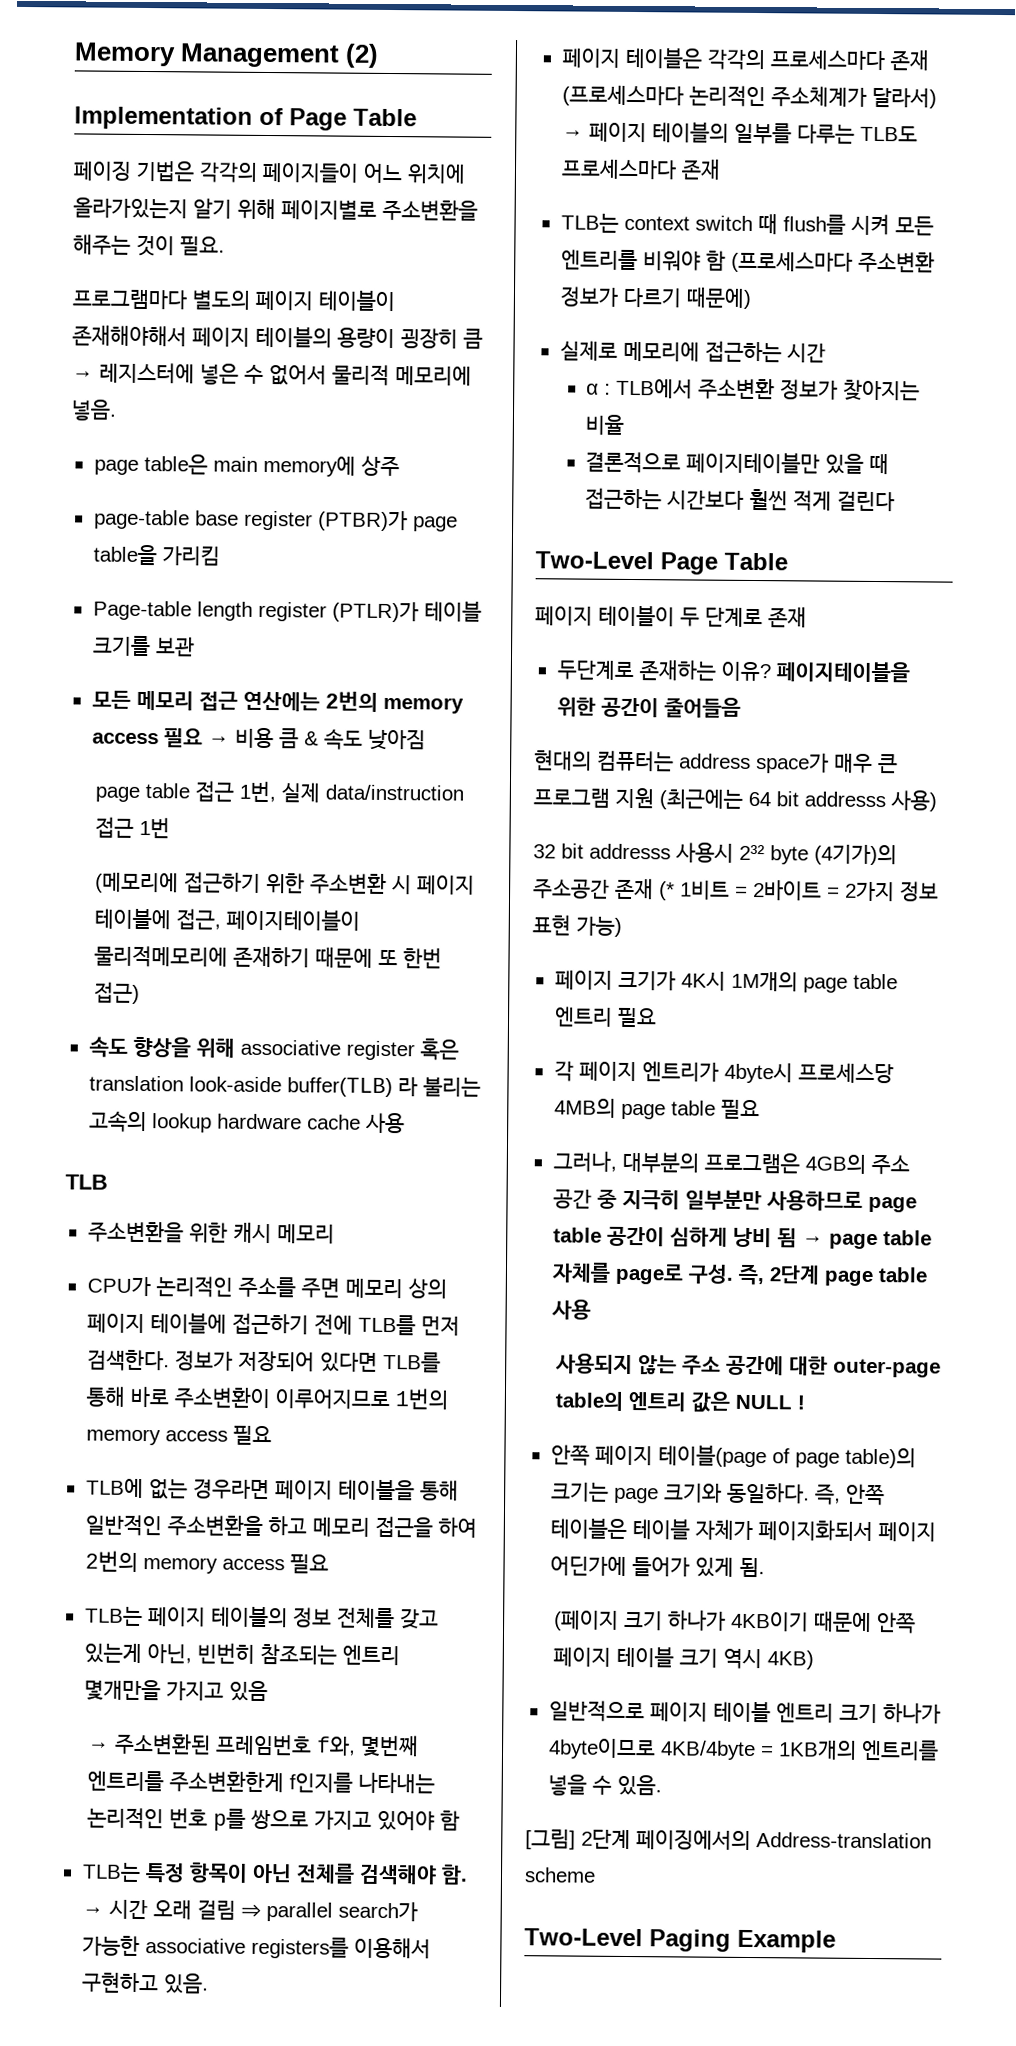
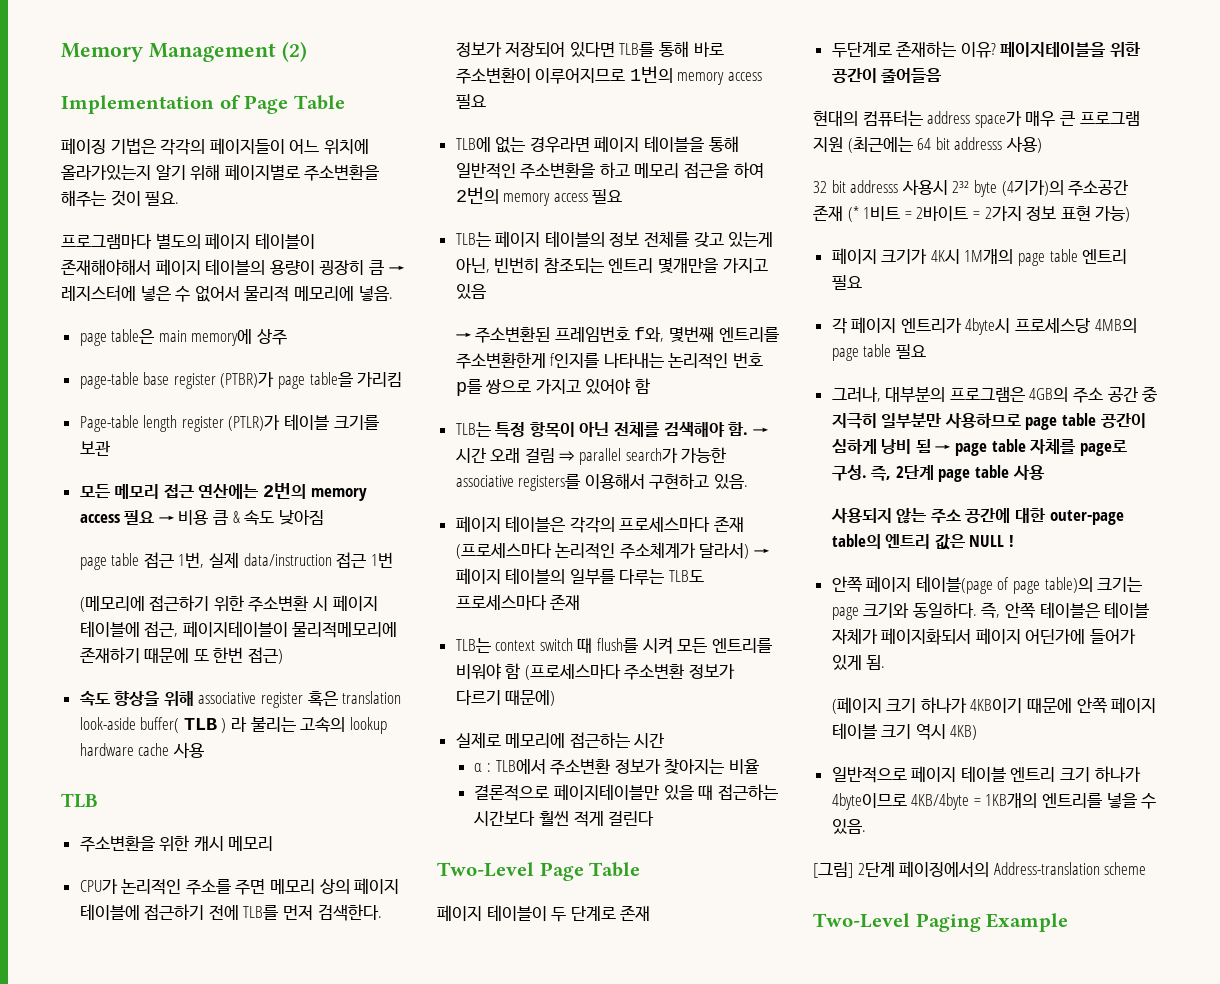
- 속도 향상을 위해 associative register 혹은 translation look-aside buffer(TLB) 라 불리는 고속의 lookup hardware cache 사용
+ 속도 향상을 위해 associative register 혹은 translation look-aside buffer( TLB ) 라 불리는 고속의 lookup hardware cache 사용

